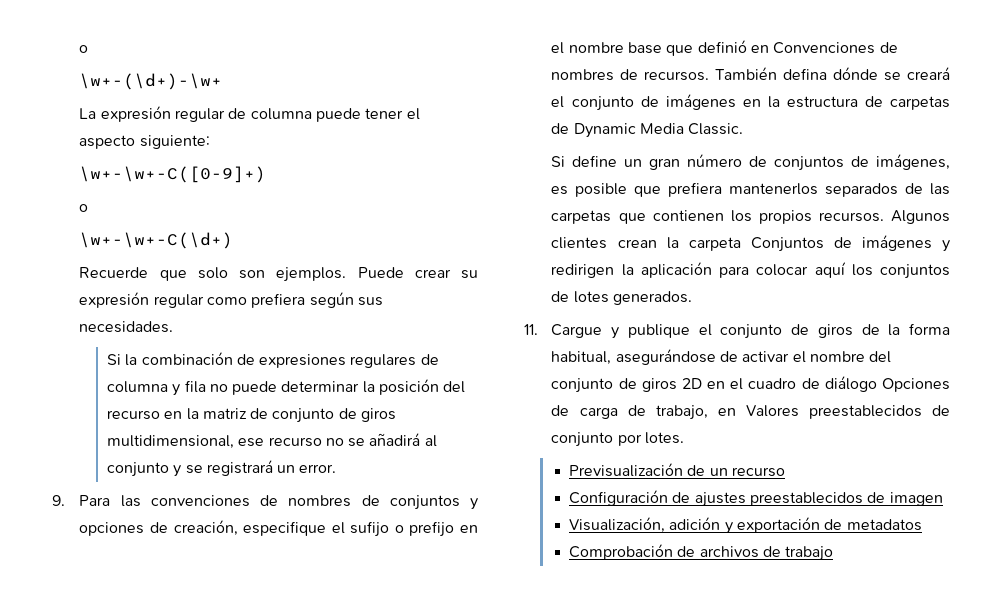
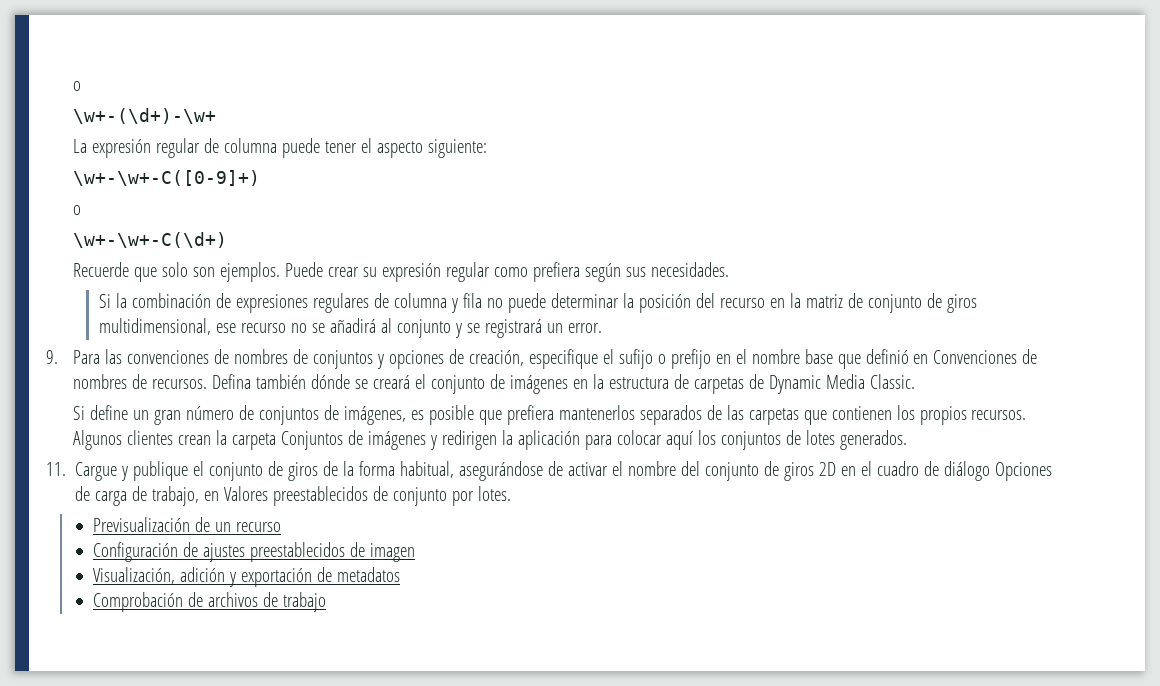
- También defina dónde se creará el conjunto de imágenes en la estructura de carpetas de Dynamic Media Classic.
+ Defina también dónde se creará el conjunto de imágenes en la estructura de carpetas de Dynamic Media Classic.

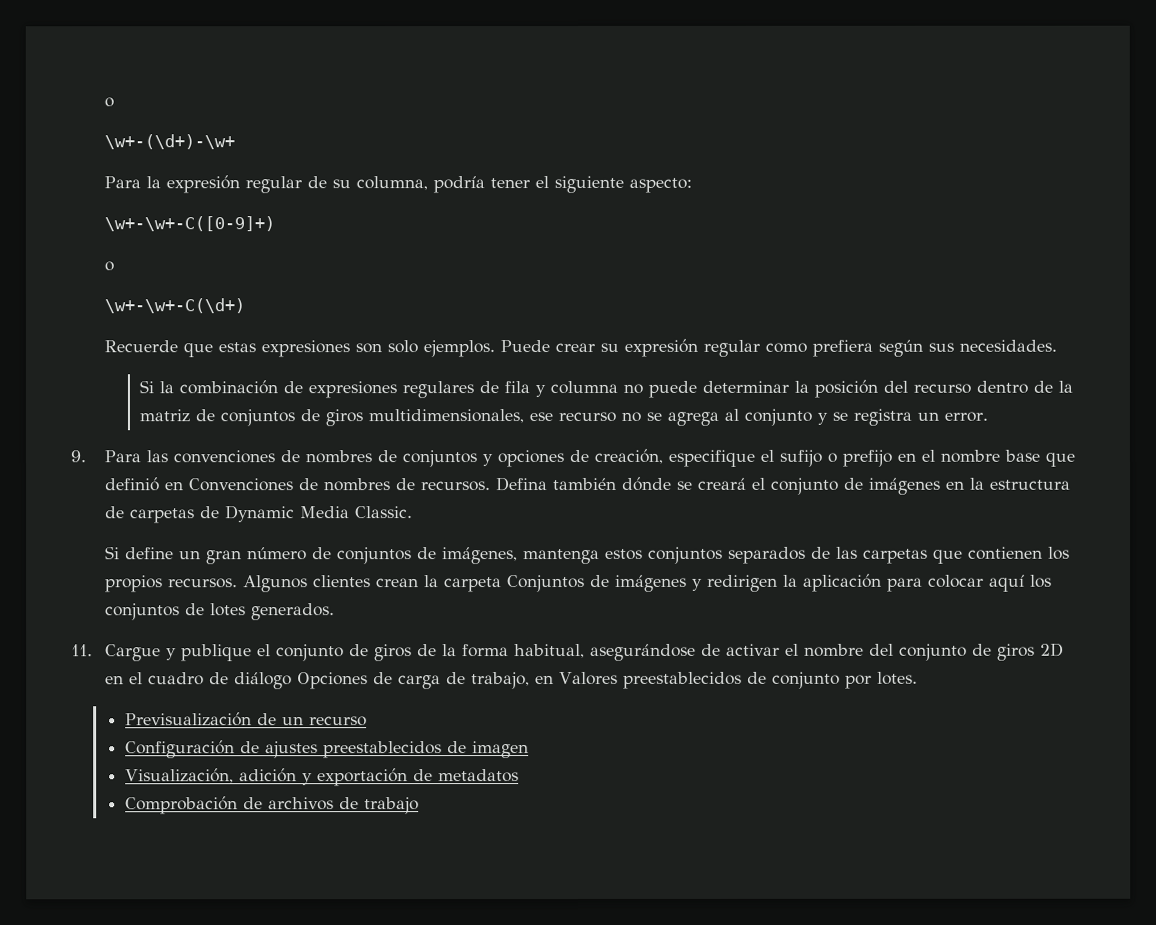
- La expresión regular de columna puede tener el aspecto siguiente:
+ Para la expresión regular de su columna, podría tener el siguiente aspecto:
- Recuerde que solo son ejemplos.
+ Recuerde que estas expresiones son solo ejemplos.
- Si la combinación de expresiones regulares de columna y fila no puede determinar la posición del recurso en la matriz de conjunto de giros multidimensional, ese recurso no se añadirá al conjunto y se registrará un error.
+ Si la combinación de expresiones regulares de fila y columna no puede determinar la posición del recurso dentro de la matriz de conjuntos de giros multidimensionales, ese recurso no se agrega al conjunto y se registra un error.
- Si define un gran número de conjuntos de imágenes, es posible que prefiera mantenerlos separados de las carpetas que contienen los propios recursos.
+ Si define un gran número de conjuntos de imágenes, mantenga estos conjuntos separados de las carpetas que contienen los propios recursos.

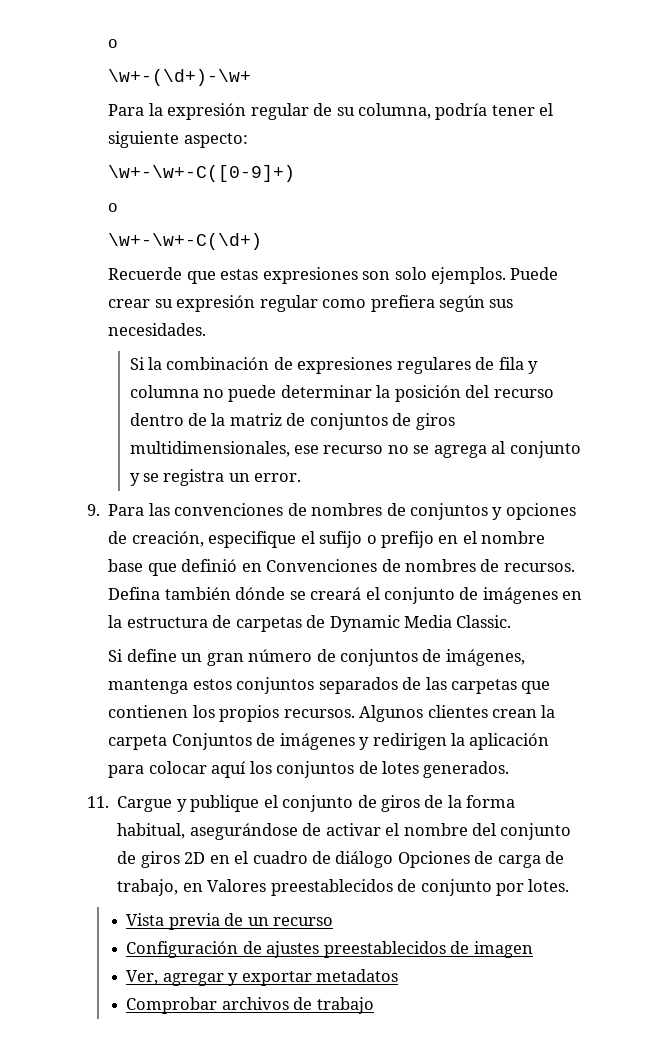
- Previsualización de un recurso
+ Vista previa de un recurso
- Visualización, adición y exportación de metadatos
+ Ver, agregar y exportar metadatos
- Comprobación de archivos de trabajo
+ Comprobar archivos de trabajo

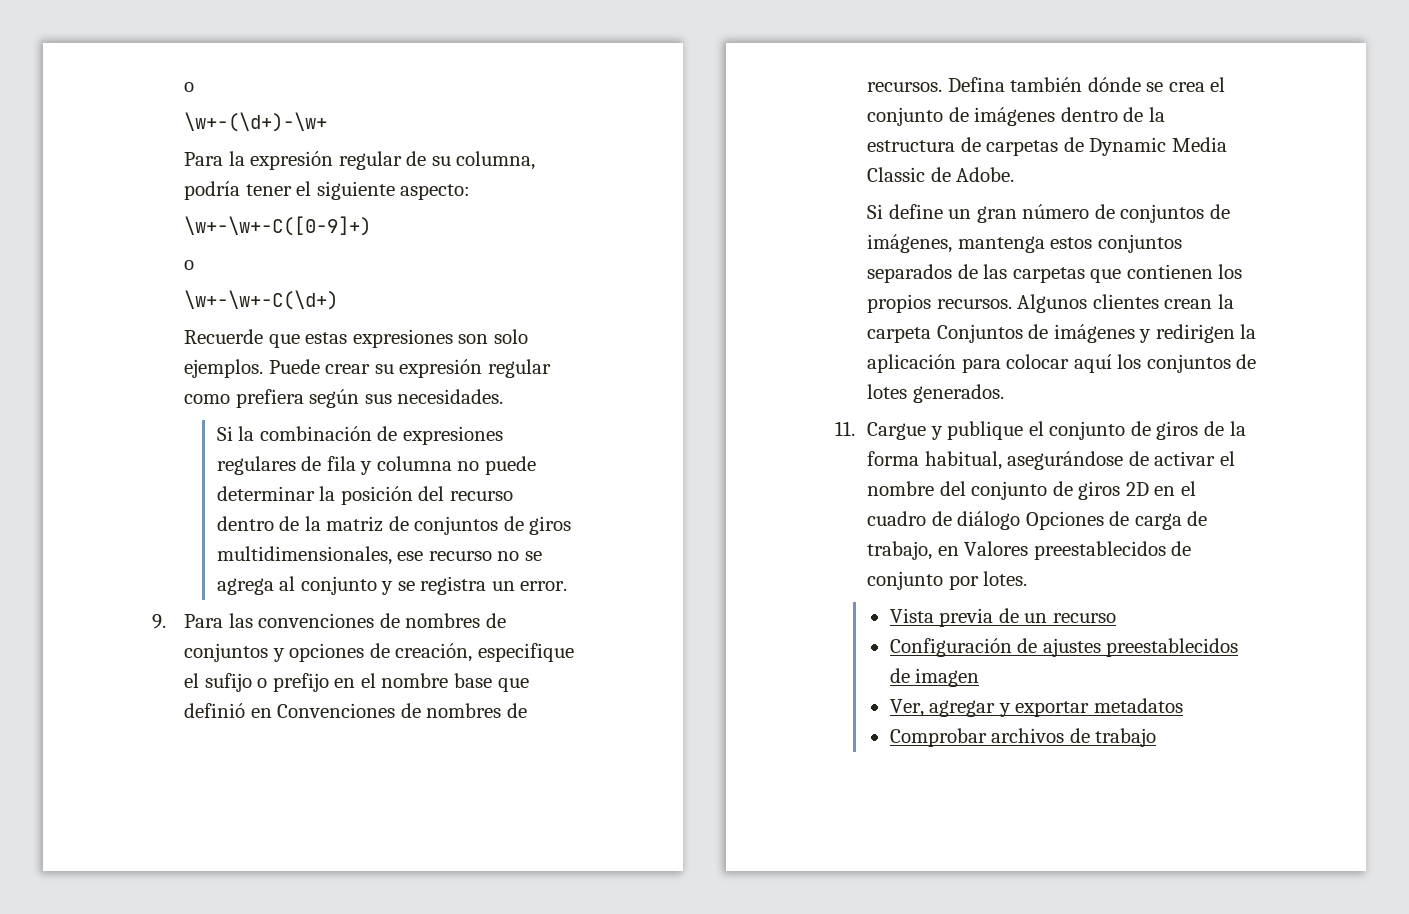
- Defina también dónde se creará el conjunto de imágenes en la estructura de carpetas de Dynamic Media Classic.
+ Defina también dónde se crea el conjunto de imágenes dentro de la estructura de carpetas de Dynamic Media Classic de Adobe.

